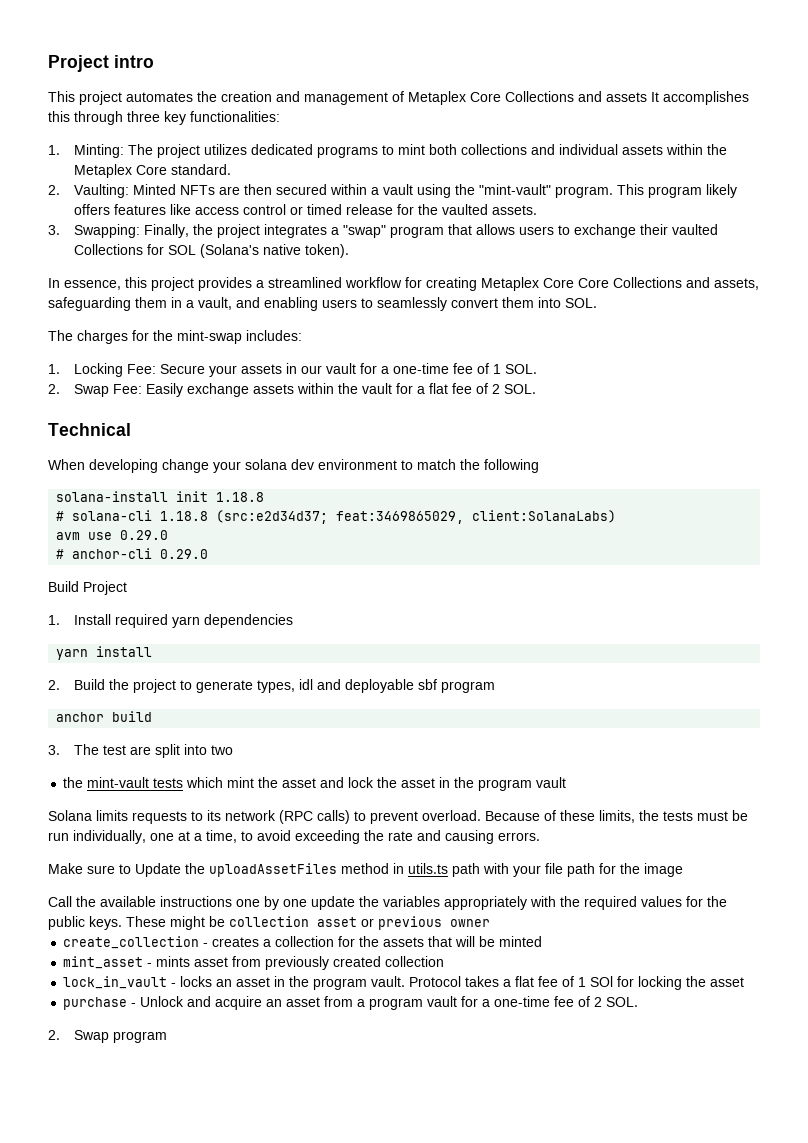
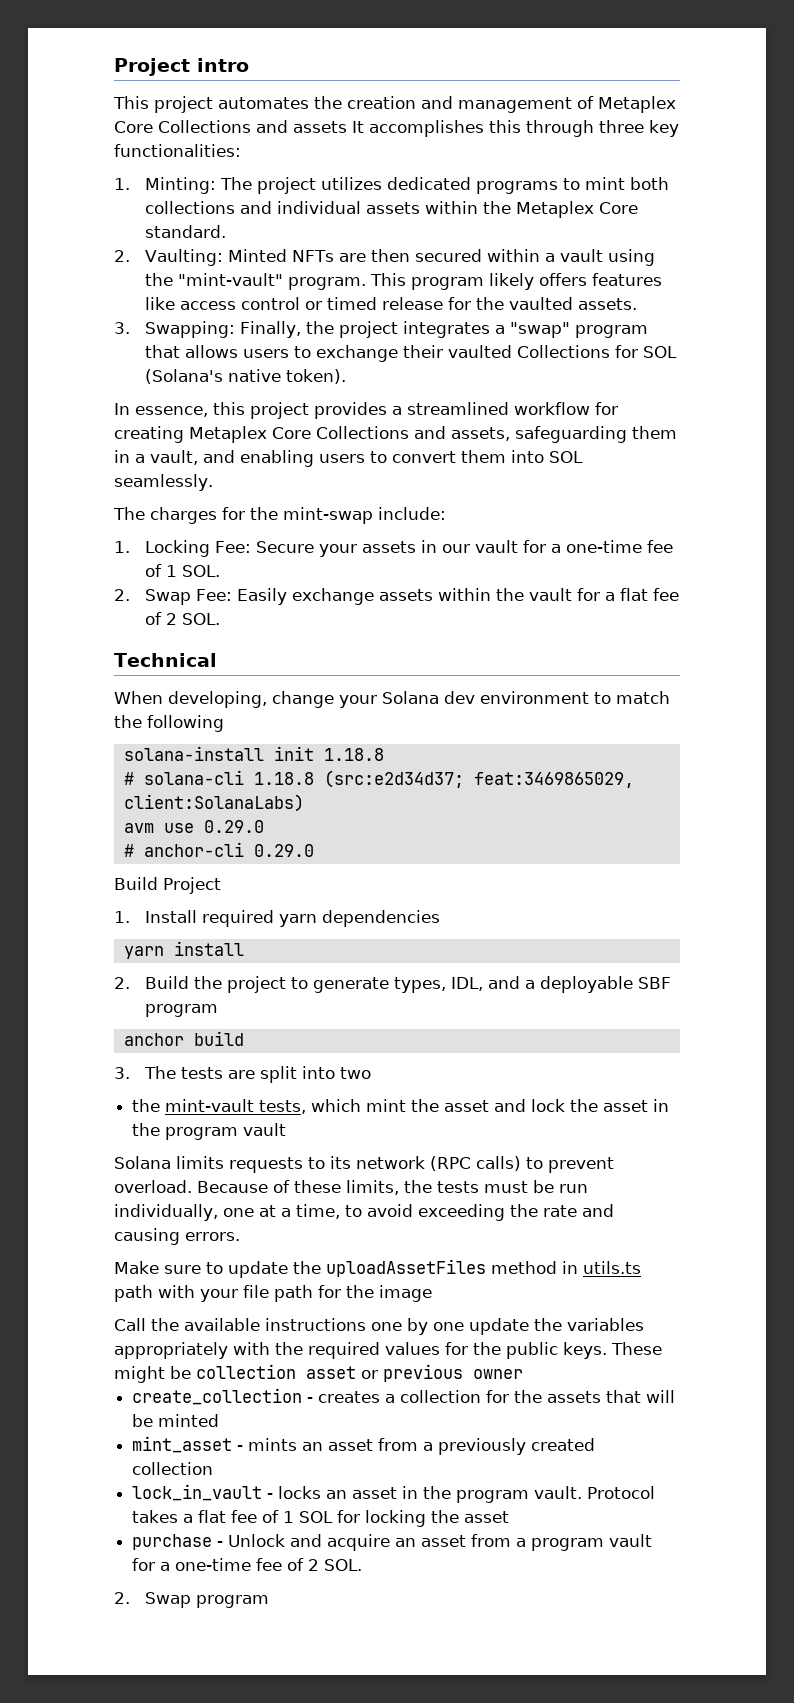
- In essence, this project provides a streamlined workflow for creating Metaplex Core Core Collections and assets, safeguarding them in a vault, and enabling users to seamlessly convert them into SOL.
+ In essence, this project provides a streamlined workflow for creating Metaplex Core Collections and assets, safeguarding them in a vault, and enabling users to convert them into SOL seamlessly.
- The charges for the mint-swap includes:
+ The charges for the mint-swap include:
- When developing change your solana dev environment to match the following
+ When developing, change your Solana dev environment to match the following
- 2. Build the project to generate types, idl and deployable sbf program
+ 2. Build the project to generate types, IDL, and a deployable SBF program
- 3. The test are split into two
+ 3. The tests are split into two
- the mint-vault tests which mint the asset and lock the asset in the program vault
+ the mint-vault tests, which mint the asset and lock the asset in the program vault
- Make sure to Update the uploadAssetFiles method in utils.ts path with your file path for the image
+ Make sure to update the uploadAssetFiles method in utils.ts path with your file path for the image
- mint_asset - mints asset from previously created collection
+ mint_asset - mints an asset from a previously created collection
- Protocol takes a flat fee of 1 SOl for locking the asset
+ Protocol takes a flat fee of 1 SOL for locking the asset

